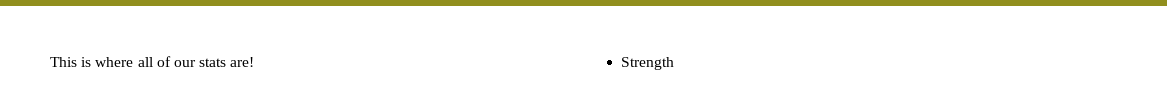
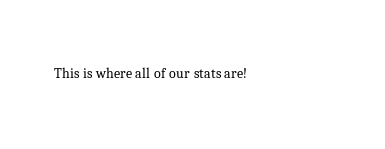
- Strength

